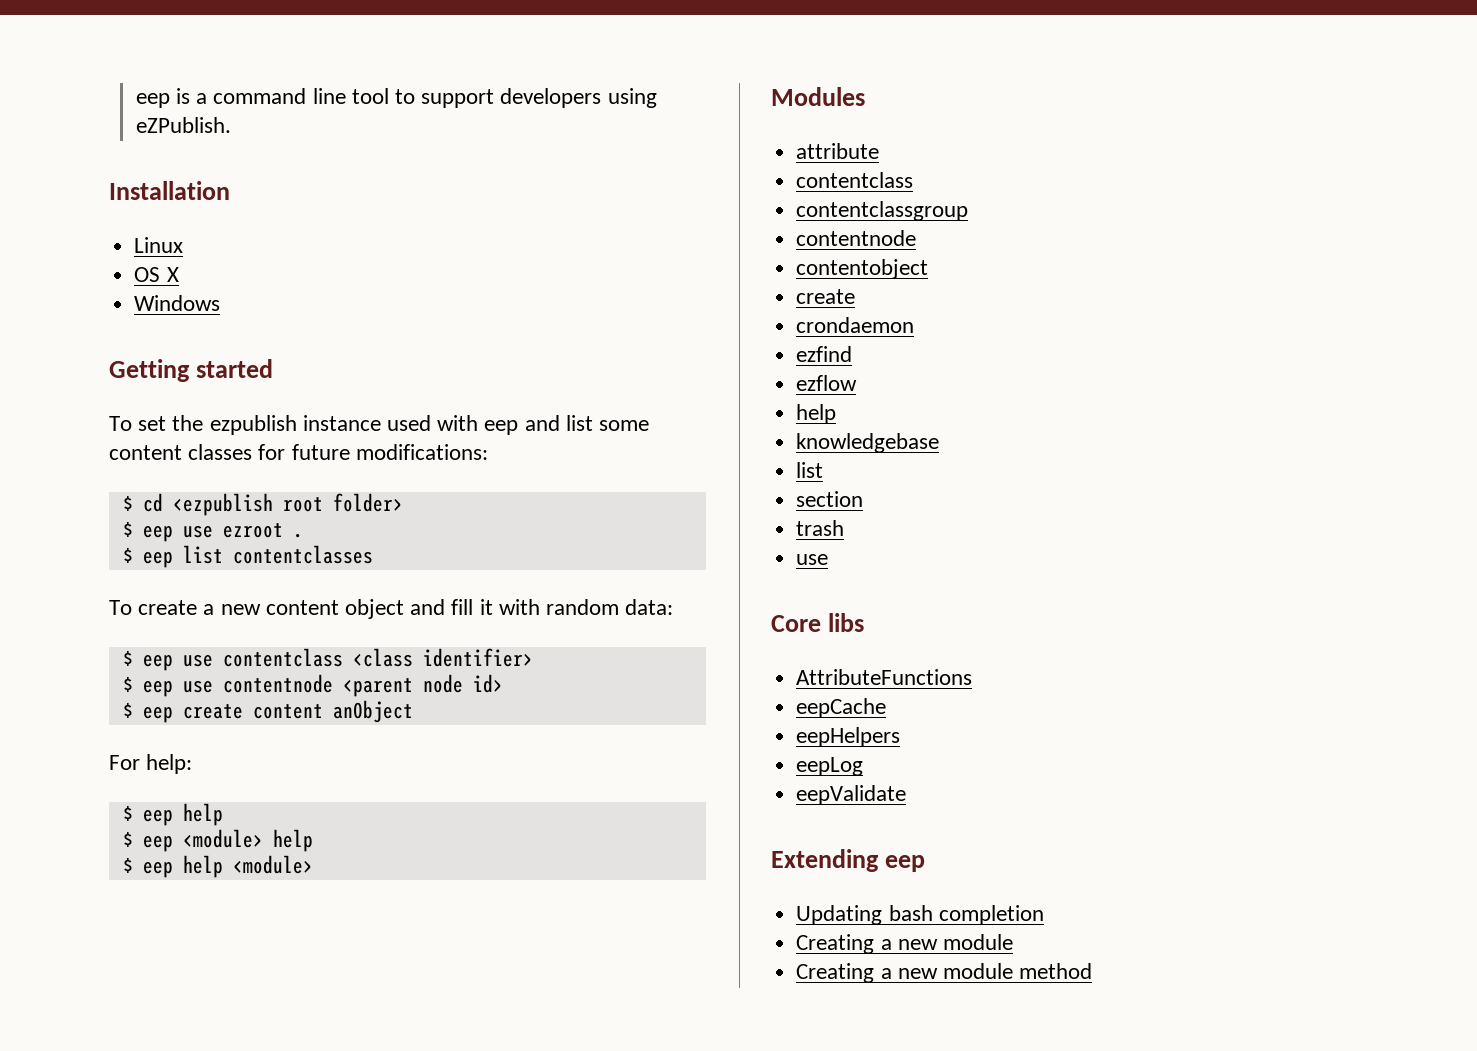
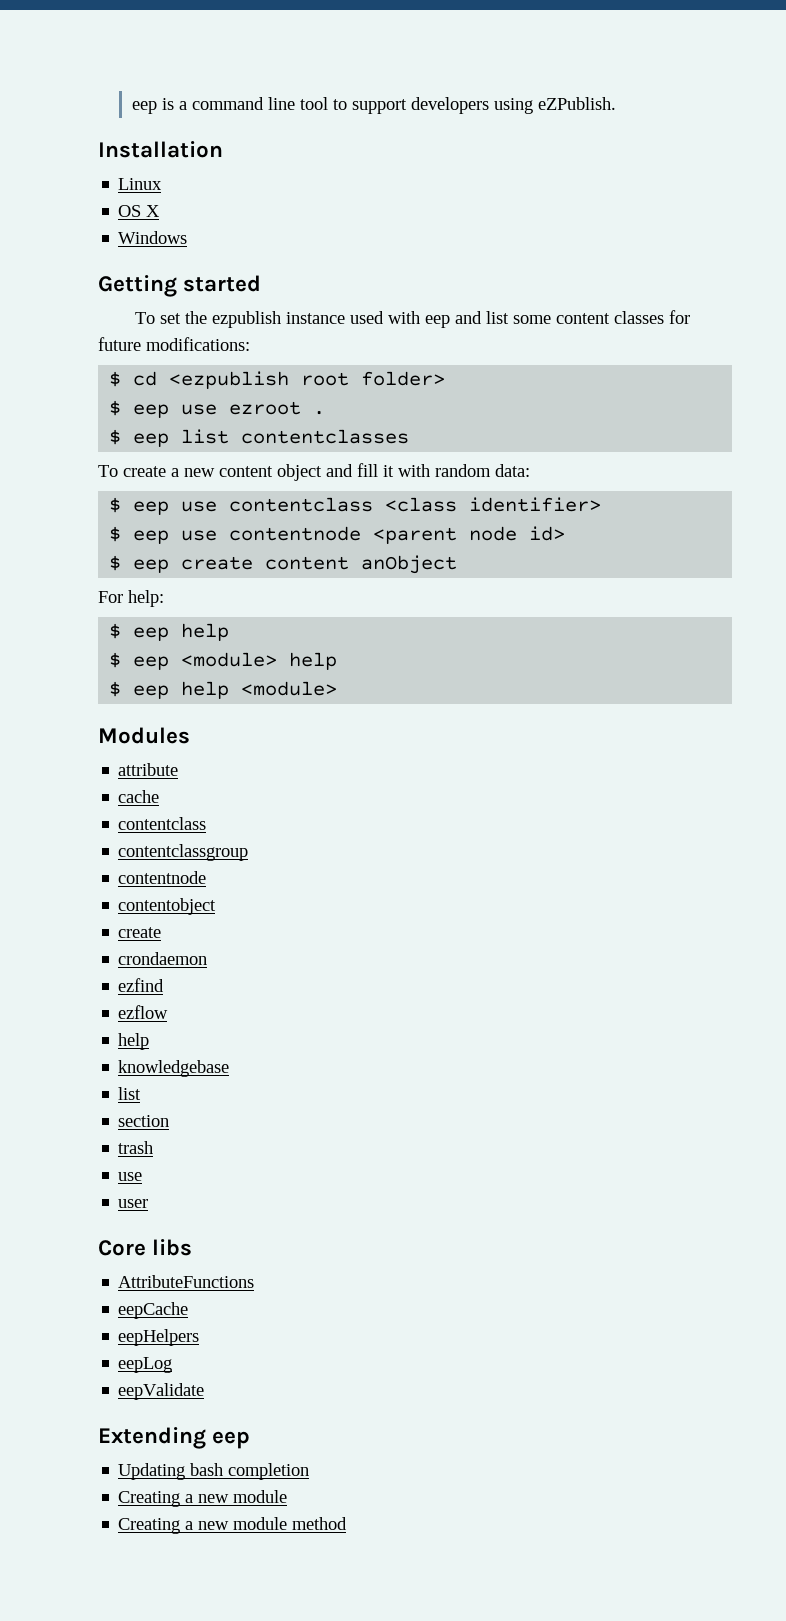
+ cache
+ user

